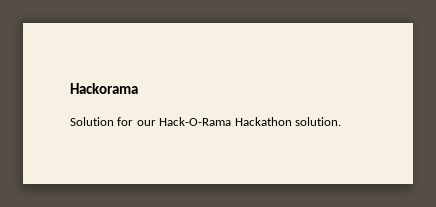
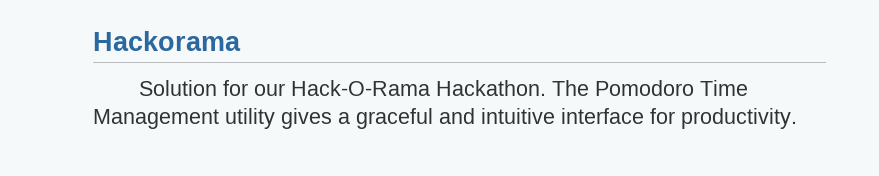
- Solution for our Hack-O-Rama Hackathon solution.
+ Solution for our Hack-O-Rama Hackathon. The Pomodoro Time Management utility gives a graceful and intuitive interface for productivity.

